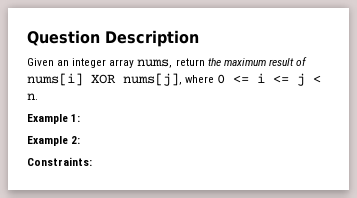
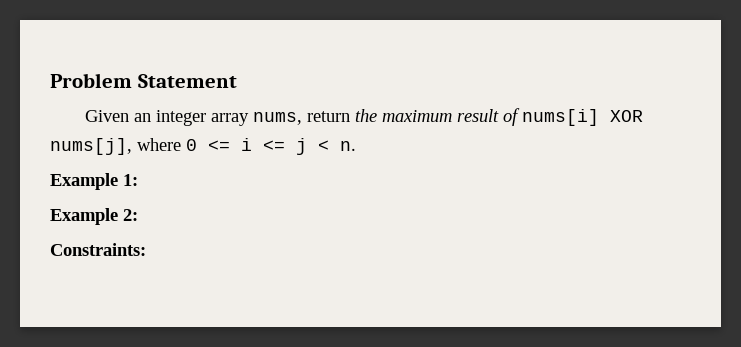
- Question Description
+ Problem Statement

